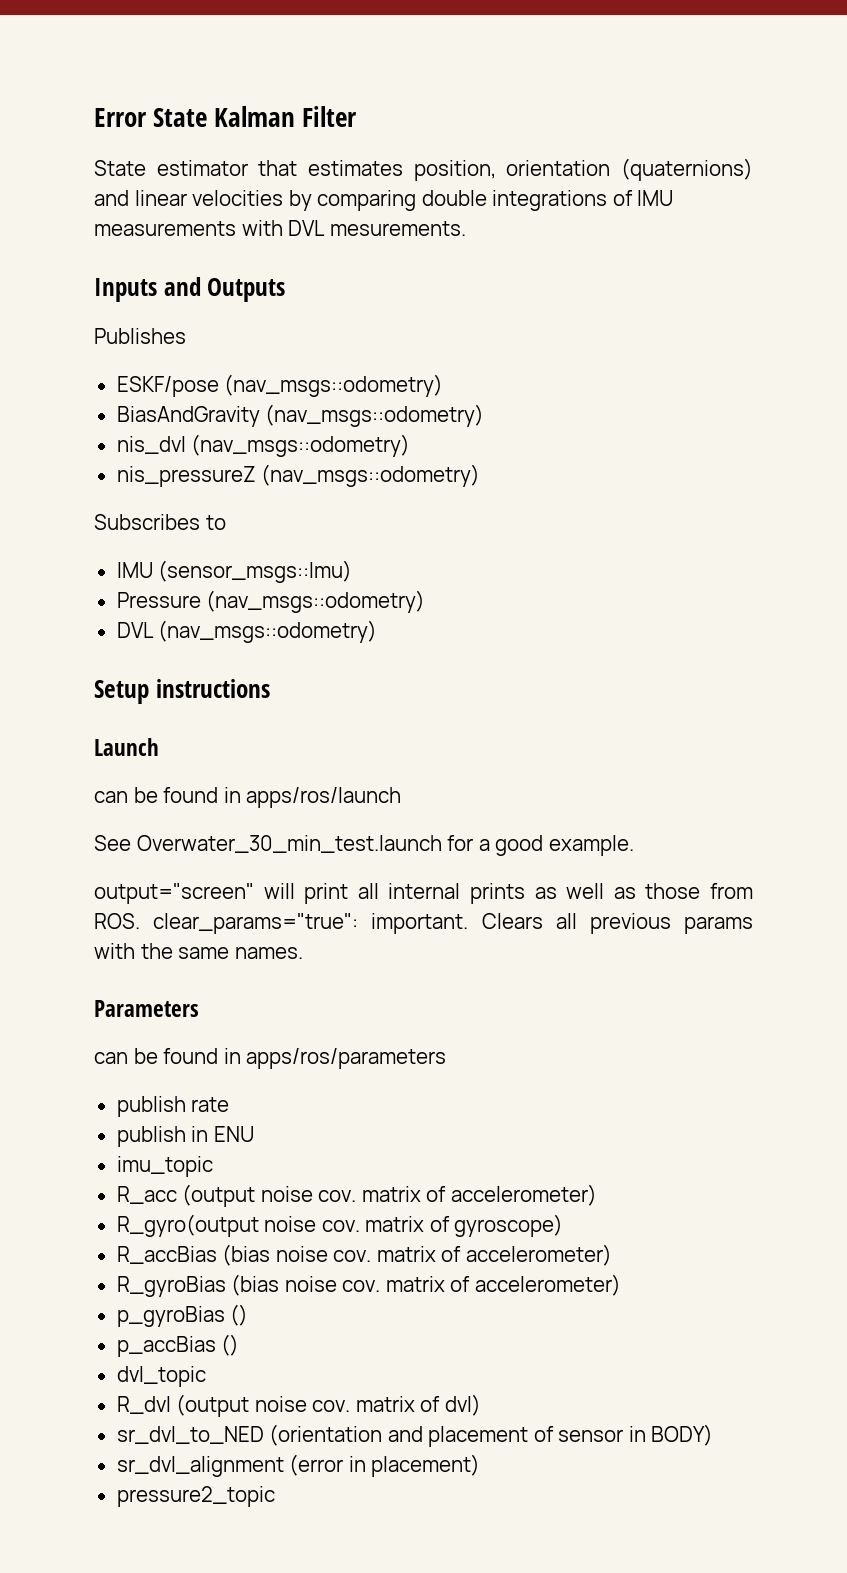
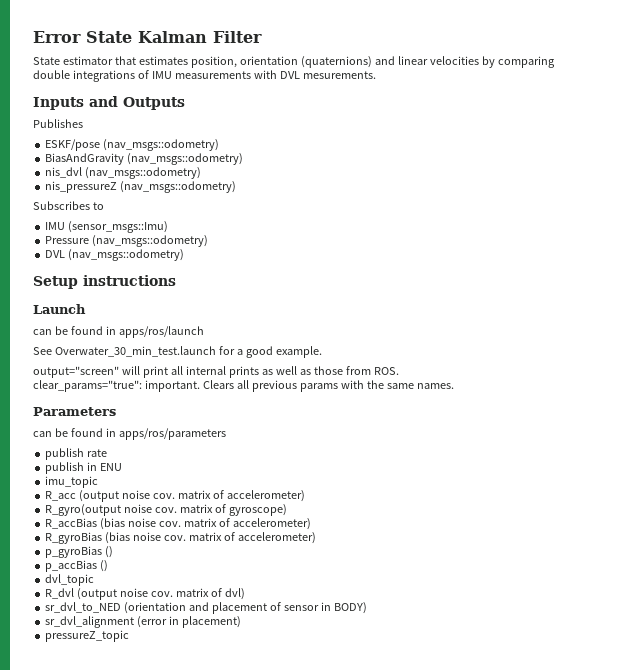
- output="screen" will print all internal prints as well as those from ROS. clear_params="true": important.
+ output="screen" will print all internal prints as well as those from ROS.
+ clear_params="true": important.
- pressure2_topic
+ pressureZ_topic

